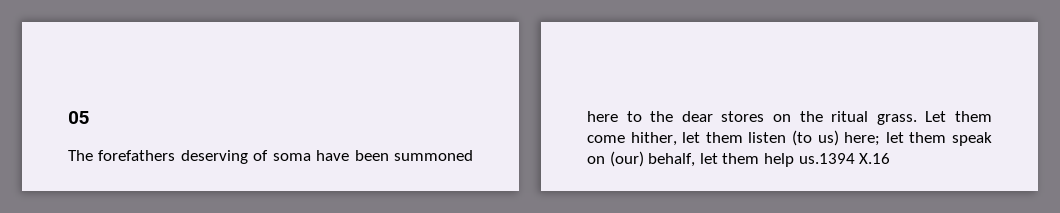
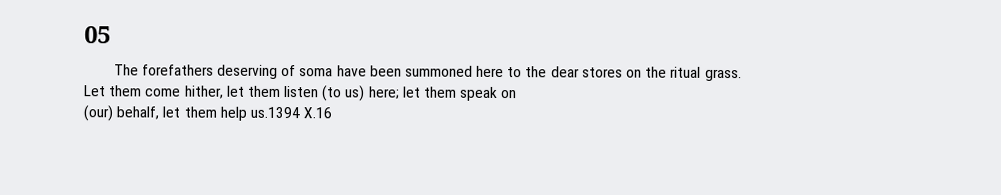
- The forefathers deserving of soma have been summoned here to the dear stores on the ritual grass. Let them come hither, let them listen (to us) here; let them speak on (our) behalf, let them help us.1394 X.16
+ The forefathers deserving of soma have been summoned here to the dear stores on the ritual grass.
+ Let them come hither, let them listen (to us) here; let them speak on
+ (our) behalf, let them help us.1394 X.16

